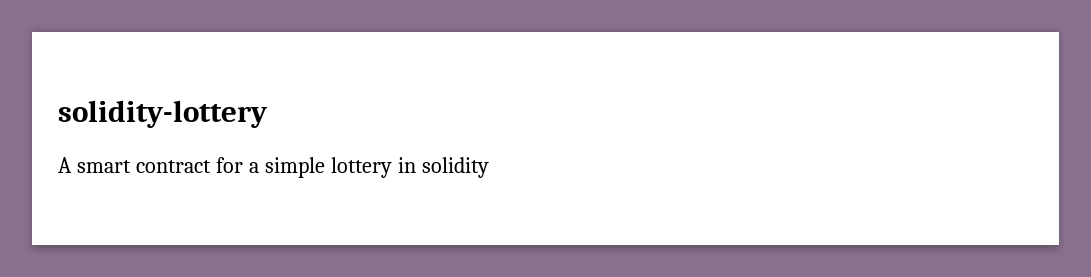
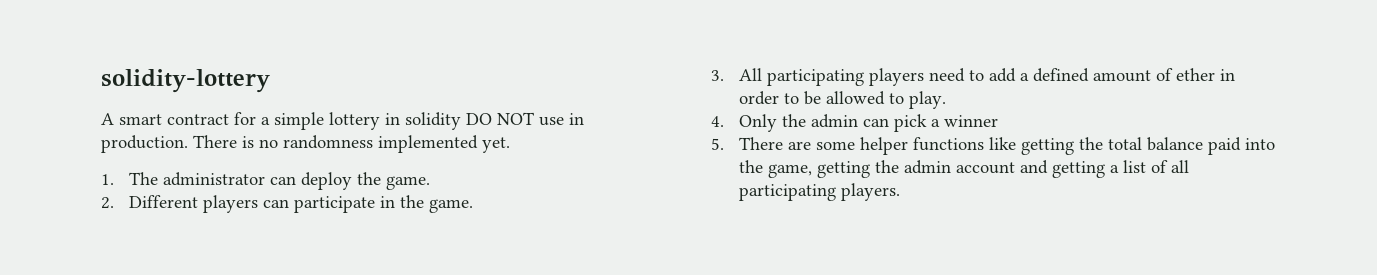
- A smart contract for a simple lottery in solidity
+ A smart contract for a simple lottery in solidity DO NOT use in production. There is no randomness implemented yet.
+ 1. The administrator can deploy the game.
+ 2. Different players can participate in the game.
+ 3. All participating players need to add a defined amount of ether in order to be allowed to play.
+ 4. Only the admin can pick a winner
+ 5. There are some helper functions like getting the total balance paid into the game, getting the admin account and getting a list of all participating players.

